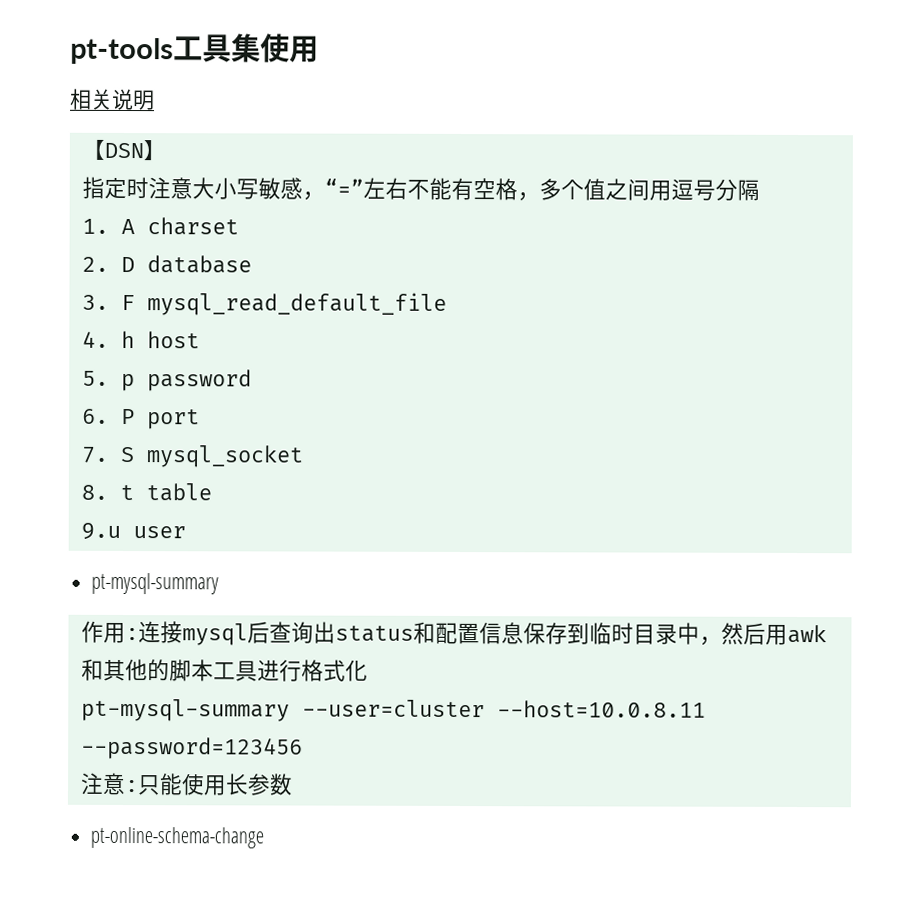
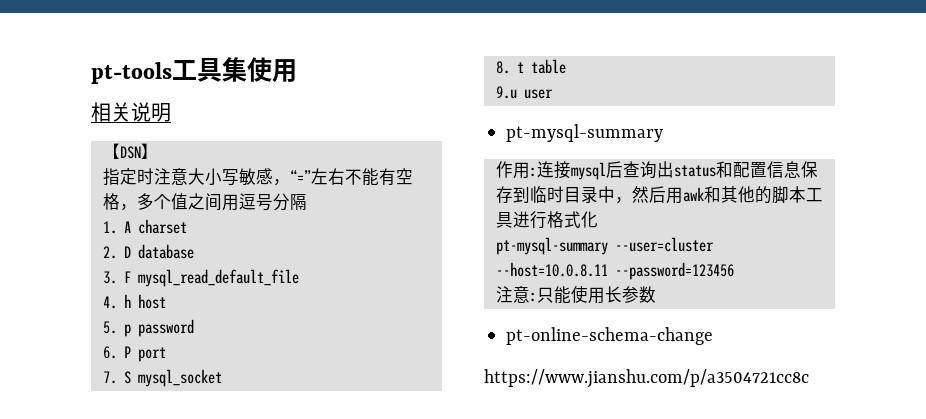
+ https://www.jianshu.com/p/a3504721cc8c

